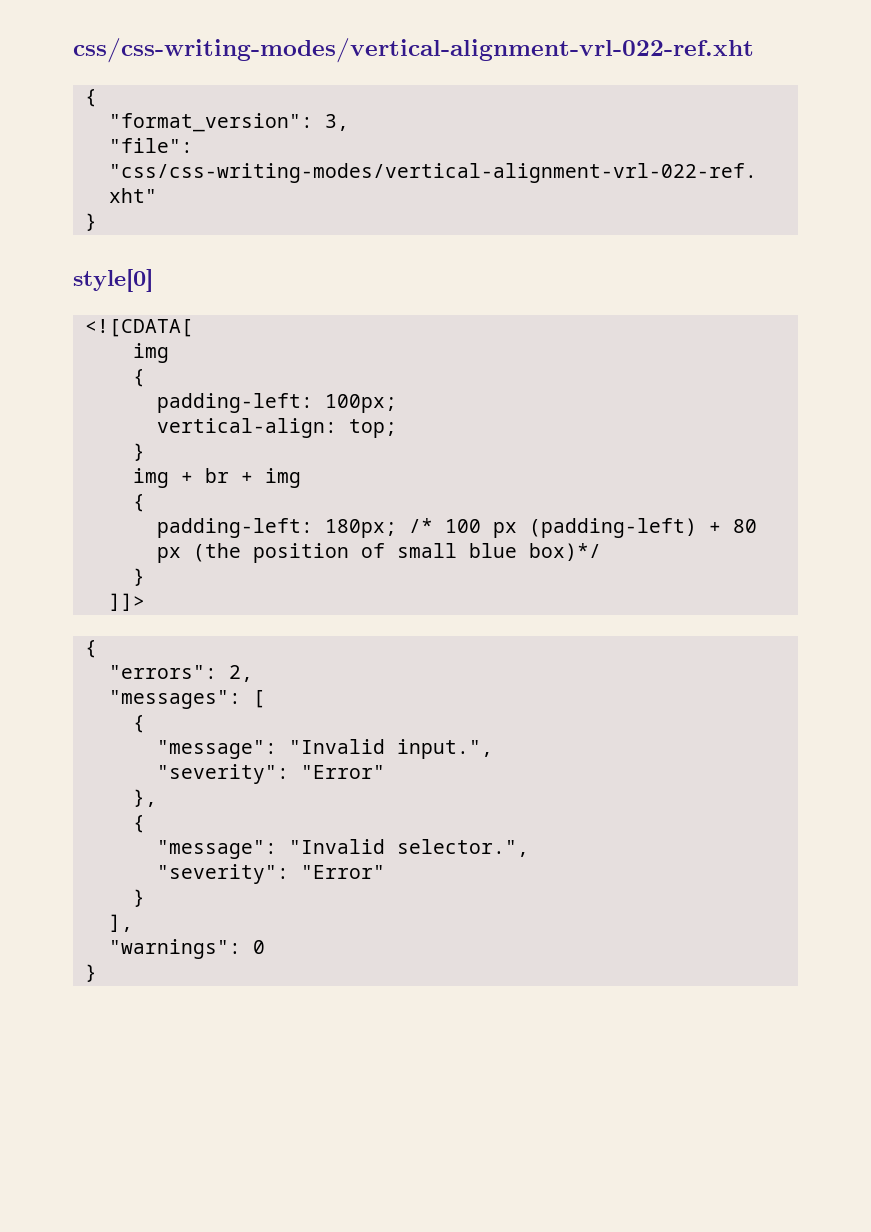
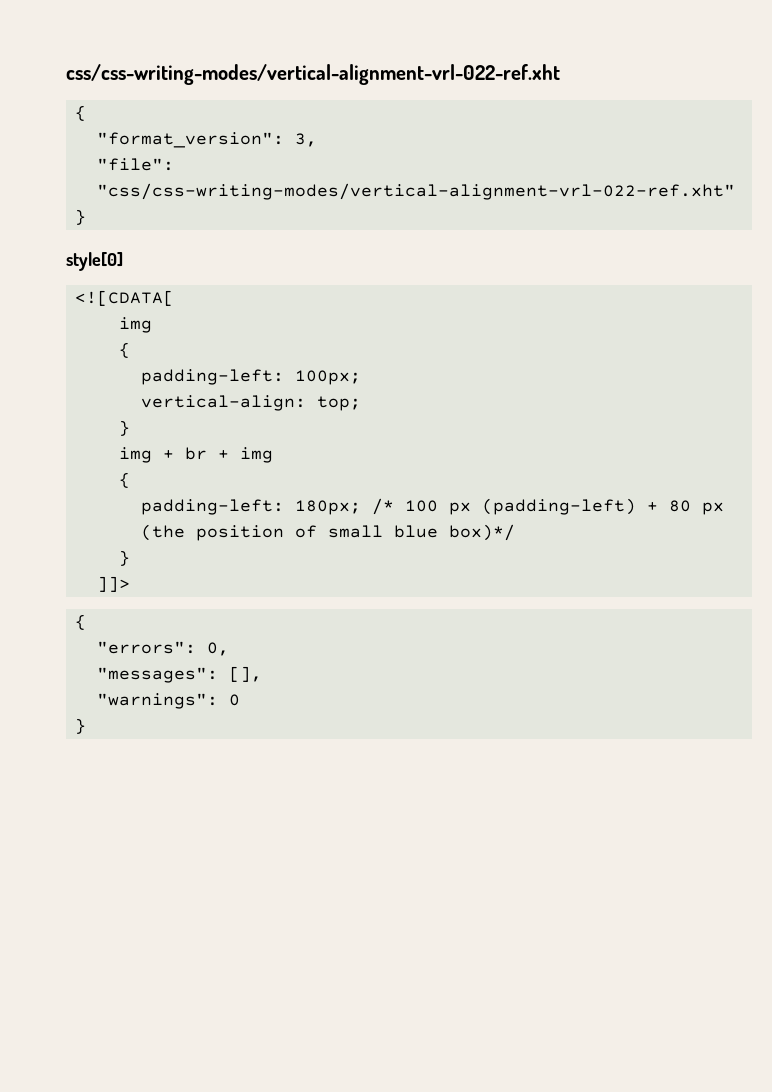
- "errors": 2,
+ "errors": 0,
- "messages": [
- {
- "message": "Invalid input.",
- "severity": "Error"
- },
- {
- "message": "Invalid selector.",
- "severity": "Error"
- }
- ],
+ "messages": [],

